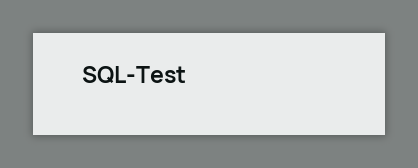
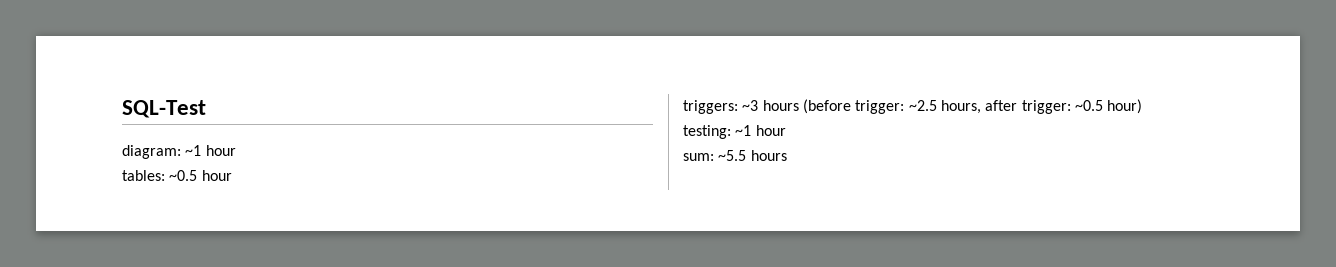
+ diagram: ~1 hour
+ tables: ~0.5 hour
+ triggers: ~3 hours (before trigger: ~2.5 hours, after trigger: ~0.5 hour)
+ testing: ~1 hour
+ sum: ~5.5 hours

